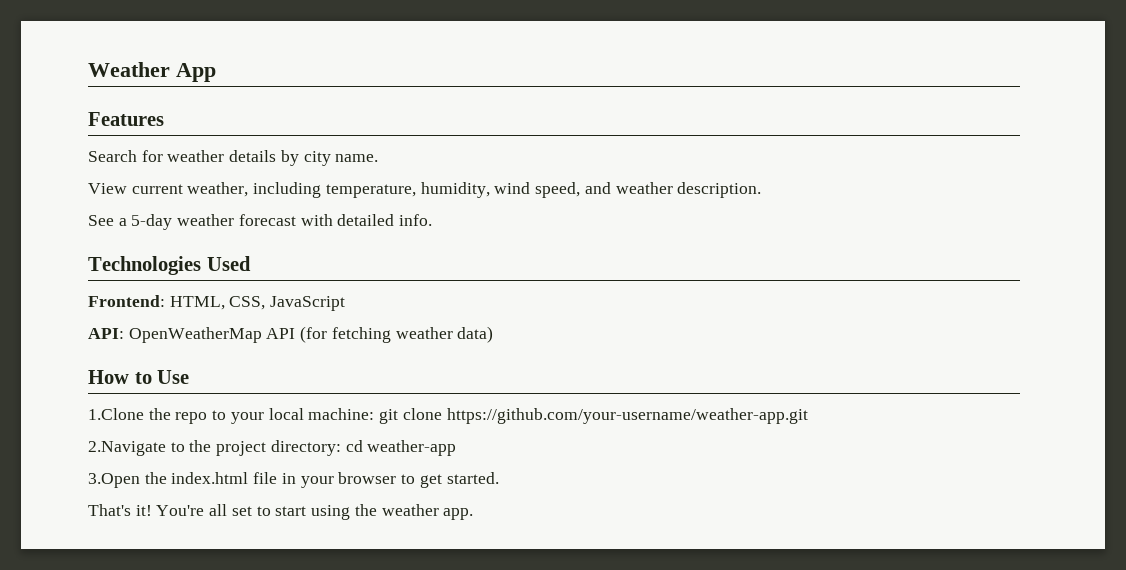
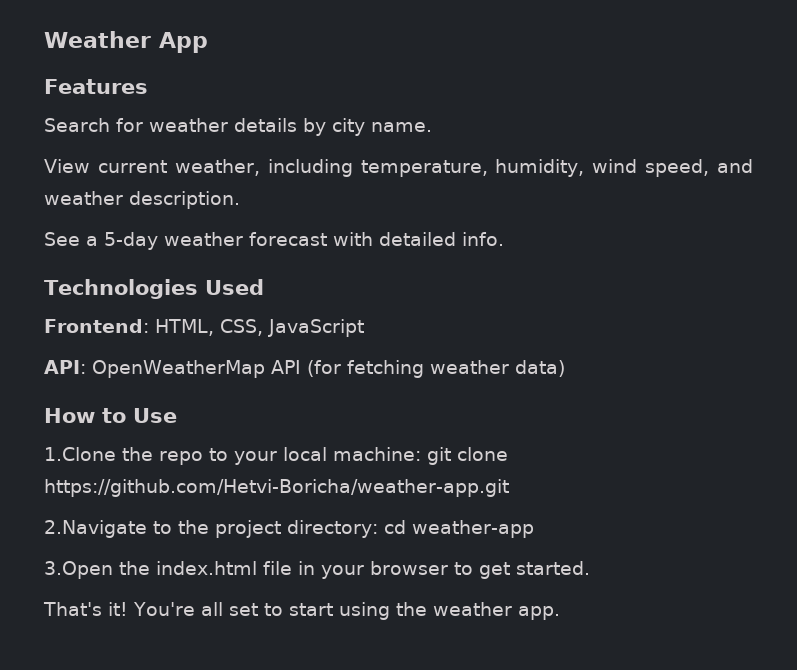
- 1.Clone the repo to your local machine: git clone https://github.com/your-username/weather-app.git
+ 1.Clone the repo to your local machine: git clone https://github.com/Hetvi-Boricha/weather-app.git

